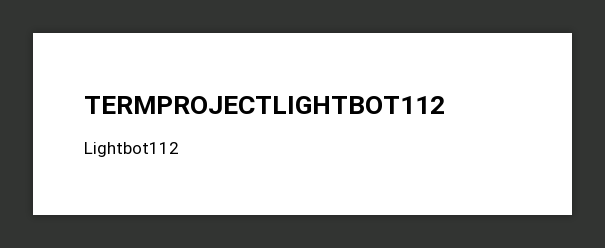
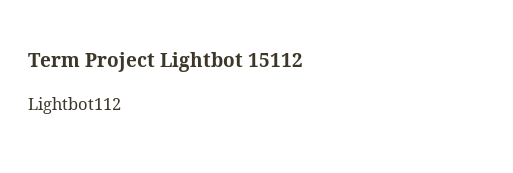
- TERMPROJECTLIGHTBOT112
+ Term Project Lightbot 15112

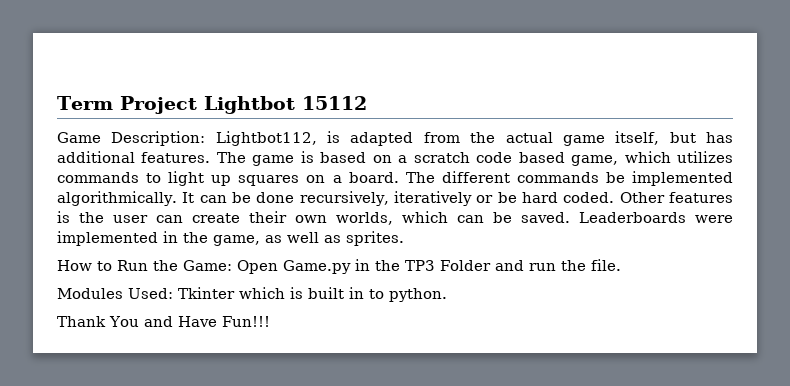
- Lightbot112
+ Game Description: Lightbot112, is adapted from the actual game itself, but has additional features. The game is based on a scratch code based game, which utilizes commands to light up squares on a board. The different commands be implemented algorithmically. It can be done recursively, iteratively or be hard coded. Other features is the user can create their own worlds, which can be saved. Leaderboards were implemented in the game, as well as sprites.
+ How to Run the Game: Open Game.py in the TP3 Folder and run the file.
+ Modules Used: Tkinter which is built in to python.
+ Thank You and Have Fun!!!

